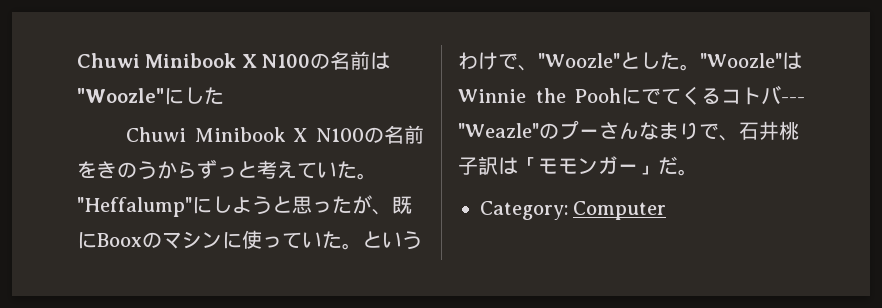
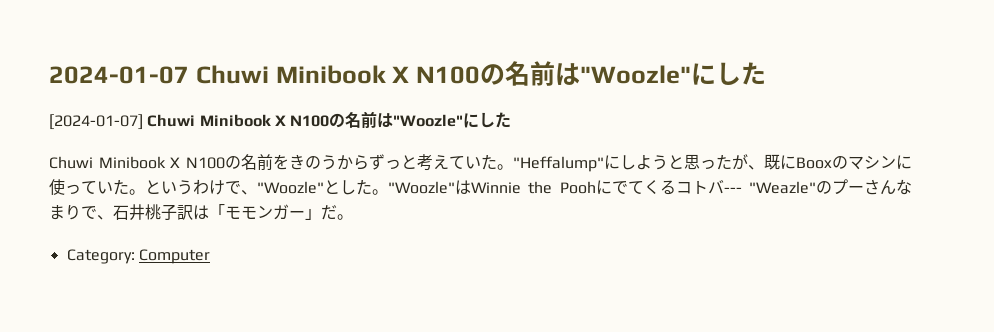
- Chuwi Minibook X N100の名前は"Woozle"にした
+ 2024-01-07 Chuwi Minibook X N100の名前は"Woozle"にした
+ [2024-01-07] Chuwi Minibook X N100の名前は"Woozle"にした

